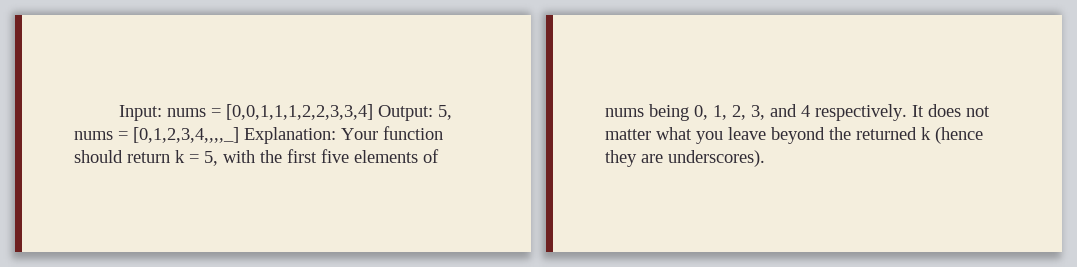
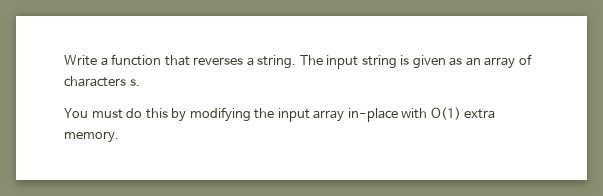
- Input: nums = [0,0,1,1,1,2,2,3,3,4] Output: 5, nums = [0,1,2,3,4,,,,_] Explanation: Your function should return k = 5, with the first five elements of nums being 0, 1, 2, 3, and 4 respectively. It does not matter what you leave beyond the returned k (hence they are underscores).
+ Write a function that reverses a string. The input string is given as an array of characters s.
+ You must do this by modifying the input array in-place with O(1) extra memory.

